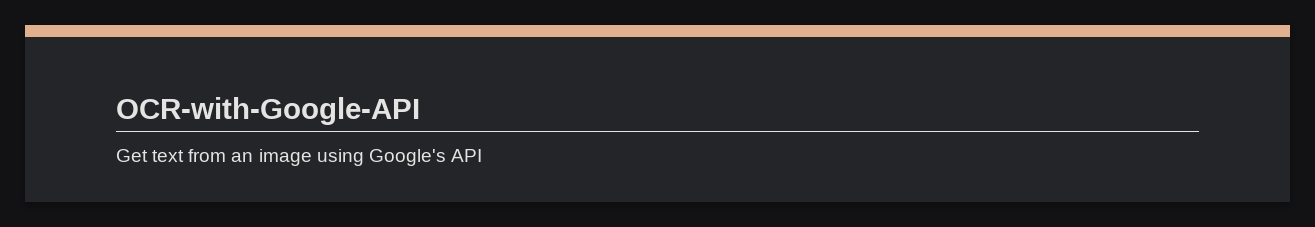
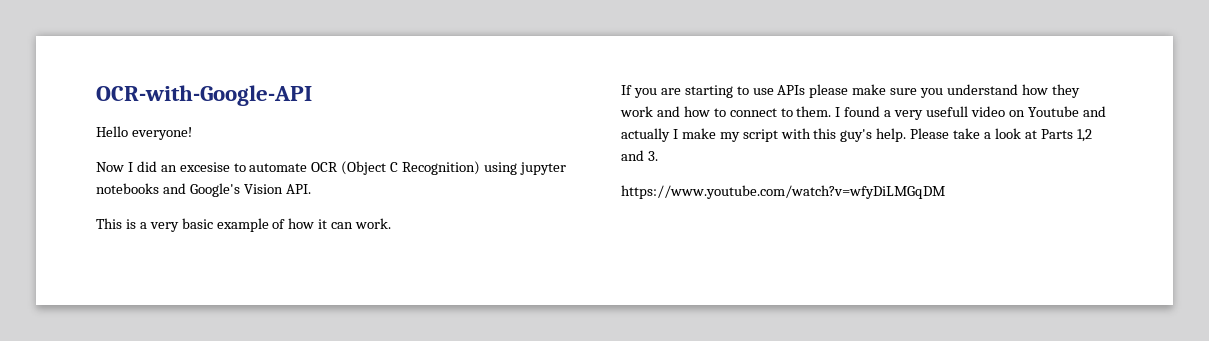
- Get text from an image using Google's API
+ Hello everyone!
+ Now I did an excesise to automate OCR (Object C Recognition) using jupyter notebooks and Google's Vision API.
+ This is a very basic example of how it can work.
+ If you are starting to use APIs please make sure you understand how they work and how to connect to them. I found a very usefull video on Youtube and actually I make my script with this guy's help. Please take a look at Parts 1,2 and 3.
+ https://www.youtube.com/watch?v=wfyDiLMGqDM

